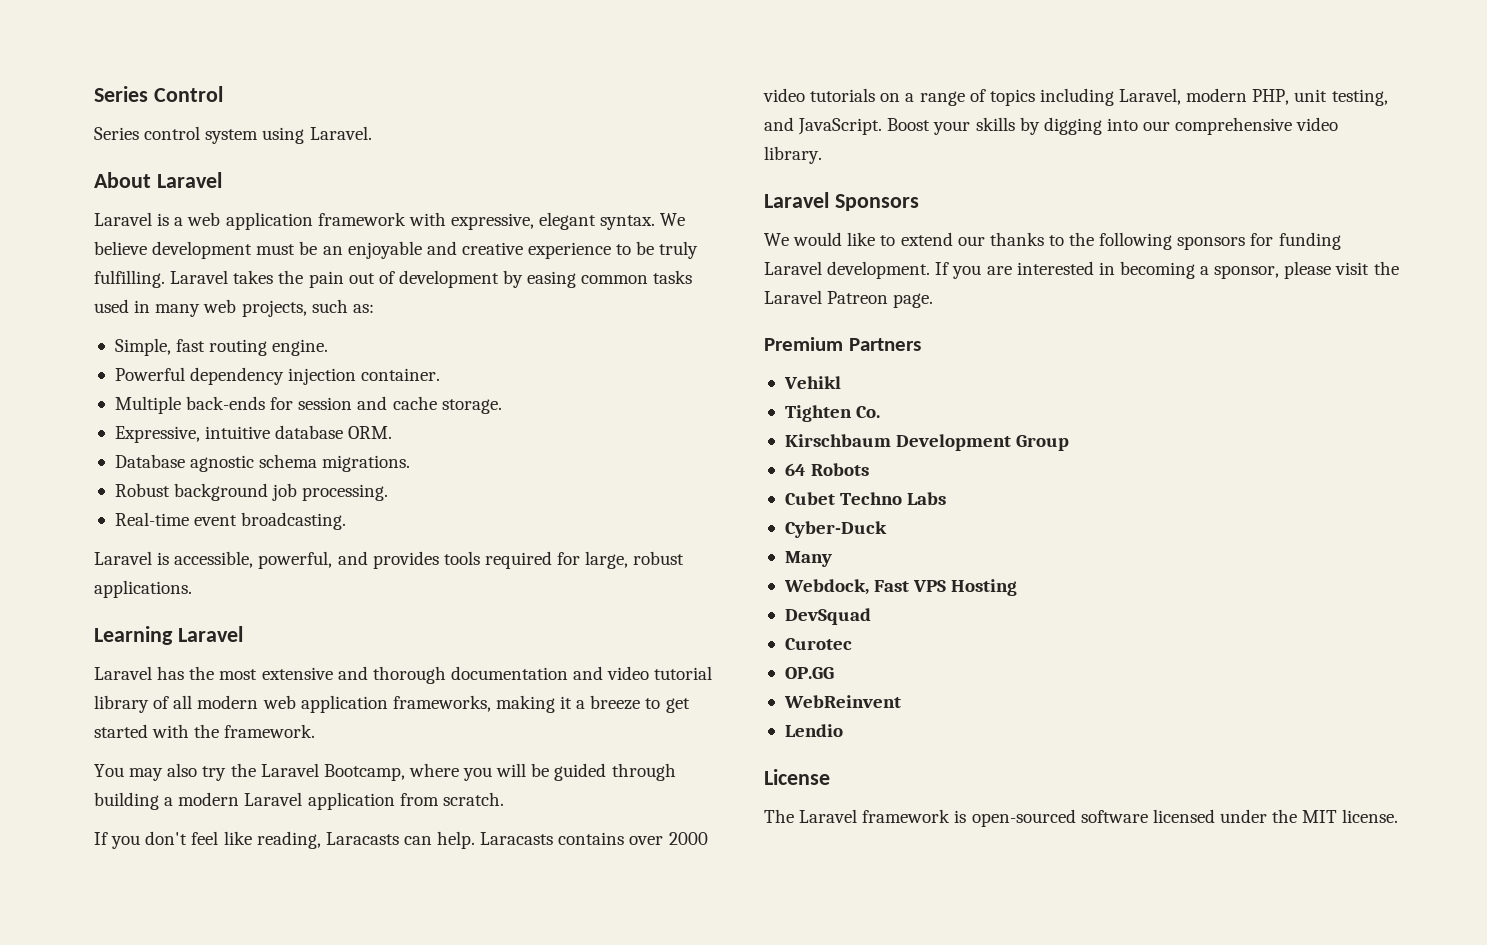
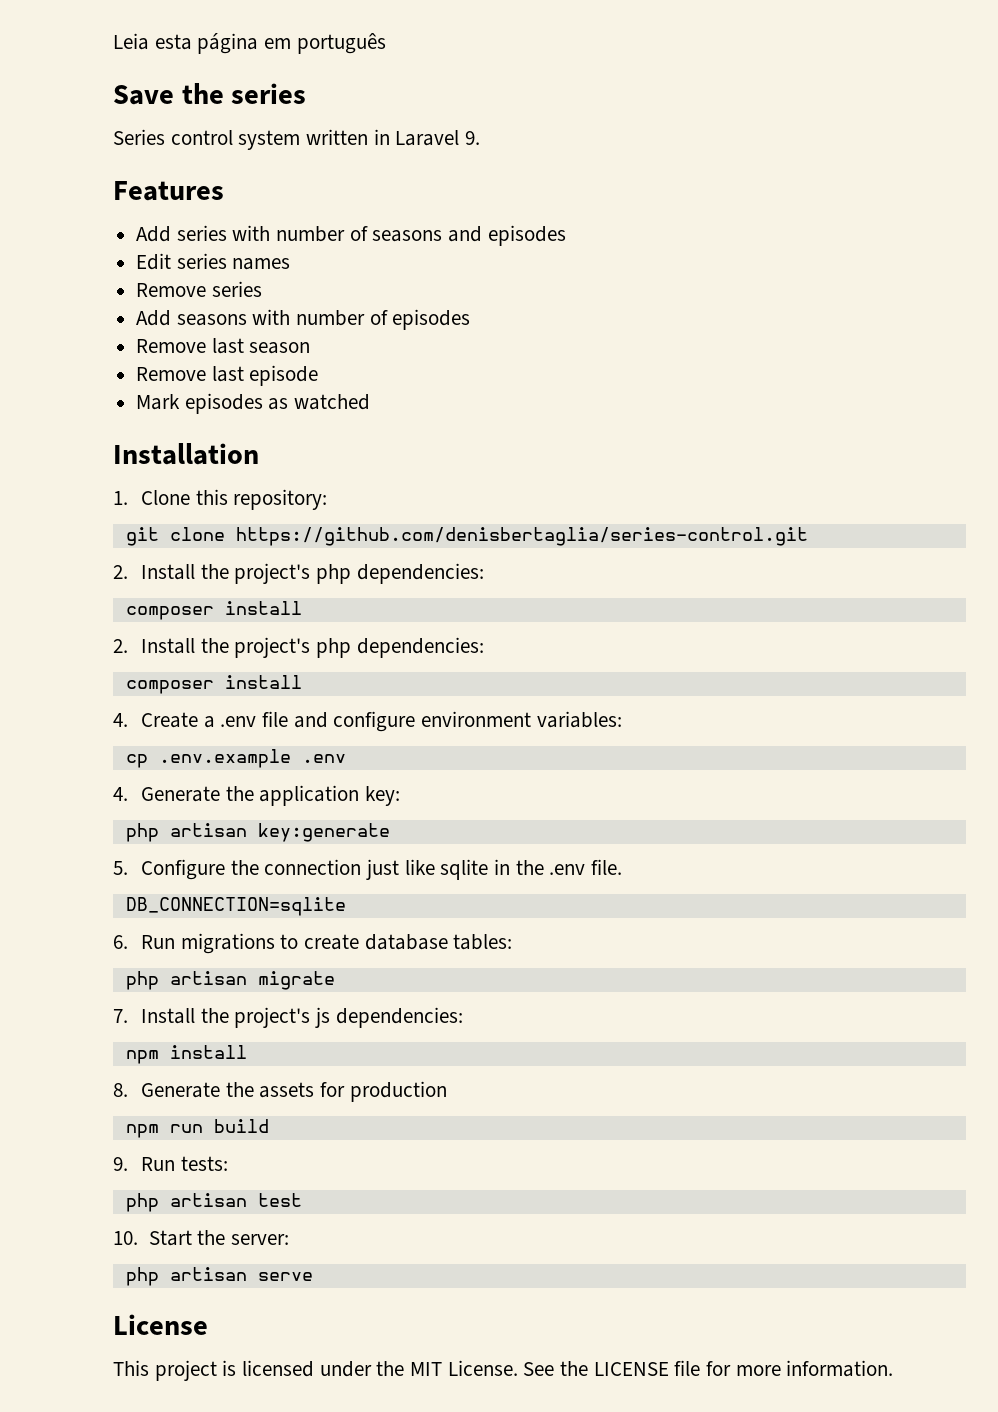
- Series Control
- Series control system using Laravel.
- About Laravel
- Laravel is a web application framework with expressive, elegant syntax. We believe development must be an enjoyable and creative experience to be truly fulfilling. Laravel takes the pain out of development by easing common tasks used in many web projects, such as:
- Simple, fast routing engine.
- Powerful dependency injection container.
- Multiple back-ends for session and cache storage.
- Expressive, intuitive database ORM.
- Database agnostic schema migrations.
- Robust background job processing.
- Real-time event broadcasting.
- Laravel is accessible, powerful, and provides tools required for large, robust applications.
- Learning Laravel
- Laravel has the most extensive and thorough documentation and video tutorial library of all modern web application frameworks, making it a breeze to get started with the framework.
- You may also try the Laravel Bootcamp, where you will be guided through building a modern Laravel application from scratch.
- If you don't feel like reading, Laracasts can help. Laracasts contains over 2000 video tutorials on a range of topics including Laravel, modern PHP, unit testing, and JavaScript. Boost your skills by digging into our comprehensive video library.
- Laravel Sponsors
- We would like to extend our thanks to the following sponsors for funding Laravel development. If you are interested in becoming a sponsor, please visit the Laravel Patreon page.
- Premium Partners
- Vehikl
- Tighten Co.
- Kirschbaum Development Group
- 64 Robots
- Cubet Techno Labs
- Cyber-Duck
- Many
- Webdock, Fast VPS Hosting
- DevSquad
- Curotec
- OP.GG
- WebReinvent
- Lendio
+ Leia esta página em português
+ Save the series
+ Series control system written in Laravel 9.
+ Features
+ Add series with number of seasons and episodes
+ Edit series names
+ Remove series
+ Add seasons with number of episodes
+ Remove last season
+ Remove last episode
+ Mark episodes as watched
+ Installation
+ 1. Clone this repository:
+ git clone https://github.com/denisbertaglia/series-control.git
+ 2. Install the project's php dependencies:
+ composer install
+ 2. Install the project's php dependencies:
+ composer install
+ 4. Create a .env file and configure environment variables:
+ cp .env.example .env
+ 4. Generate the application key:
+ php artisan key:generate
+ 5. Configure the connection just like sqlite in the .env file.
+ DB_CONNECTION=sqlite
+ 6. Run migrations to create database tables:
+ php artisan migrate
+ 7. Install the project's js dependencies:
+ npm install
+ 8. Generate the assets for production
+ npm run build
+ 9. Run tests:
+ php artisan test
+ 10. Start the server:
+ php artisan serve
  License
- The Laravel framework is open-sourced software licensed under the MIT license.
+ This project is licensed under the MIT License. See the LICENSE file for more information.

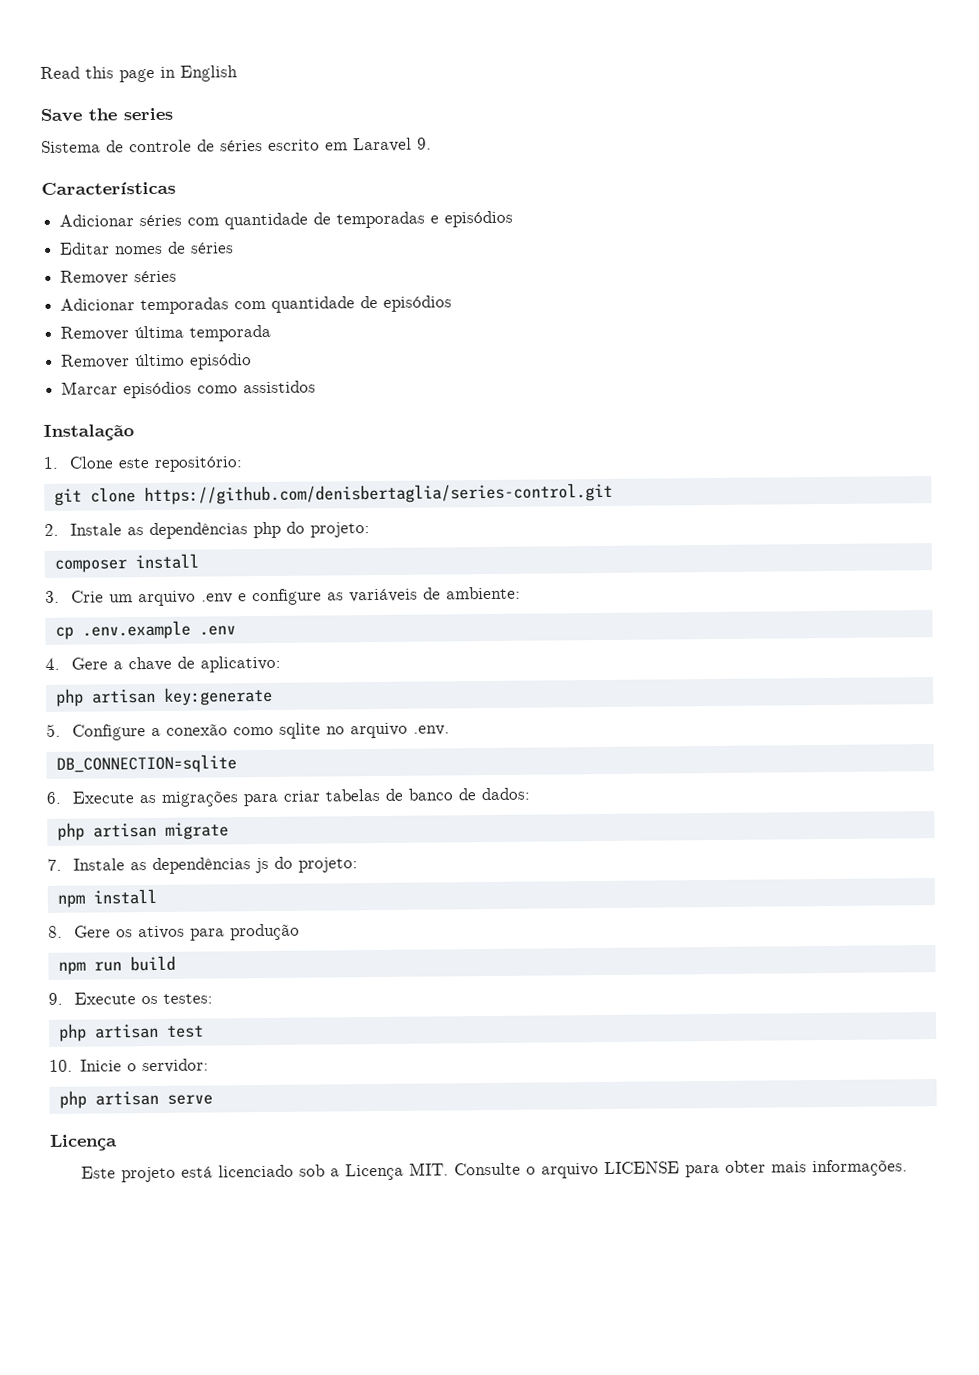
- Leia esta página em português
+ Read this page in English
  Save the series
- Series control system written in Laravel 9.
- Features
- Add series with number of seasons and episodes
- Edit series names
- Remove series
- Add seasons with number of episodes
- Remove last season
- Remove last episode
- Mark episodes as watched
- Installation
+ Sistema de controle de séries escrito em Laravel 9.
+ Características
+ Adicionar séries com quantidade de temporadas e episódios
+ Editar nomes de séries
+ Remover séries
+ Adicionar temporadas com quantidade de episódios
+ Remover última temporada
+ Remover último episódio
+ Marcar episódios como assistidos
+ Instalação
- 1. Clone this repository:
+ 1. Clone este repositório:
  git clone https://github.com/denisbertaglia/series-control.git
- 2. Install the project's php dependencies:
+ 2. Instale as dependências php do projeto:
  composer install
- 2. Install the project's php dependencies:
- composer install
- 4. Create a .env file and configure environment variables:
+ 3. Crie um arquivo .env e configure as variáveis de ambiente:
- 4. Generate the application key:
+ 4. Gere a chave de aplicativo:
- 5. Configure the connection just like sqlite in the .env file.
+ 5. Configure a conexão como sqlite no arquivo .env.
  DB_CONNECTION=sqlite
- 6. Run migrations to create database tables:
+ 6. Execute as migrações para criar tabelas de banco de dados:
  php artisan migrate
- 7. Install the project's js dependencies:
+ 7. Instale as dependências js do projeto:
  npm install
- 8. Generate the assets for production
+ 8. Gere os ativos para produção
- 9. Run tests:
+ 9. Execute os testes:
- 10. Start the server:
+ 10. Inicie o servidor:
  php artisan serve
- License
- This project is licensed under the MIT License. See the LICENSE file for more information.
+ Licença
+ Este projeto está licenciado sob a Licença MIT. Consulte o arquivo LICENSE para obter mais informações.

